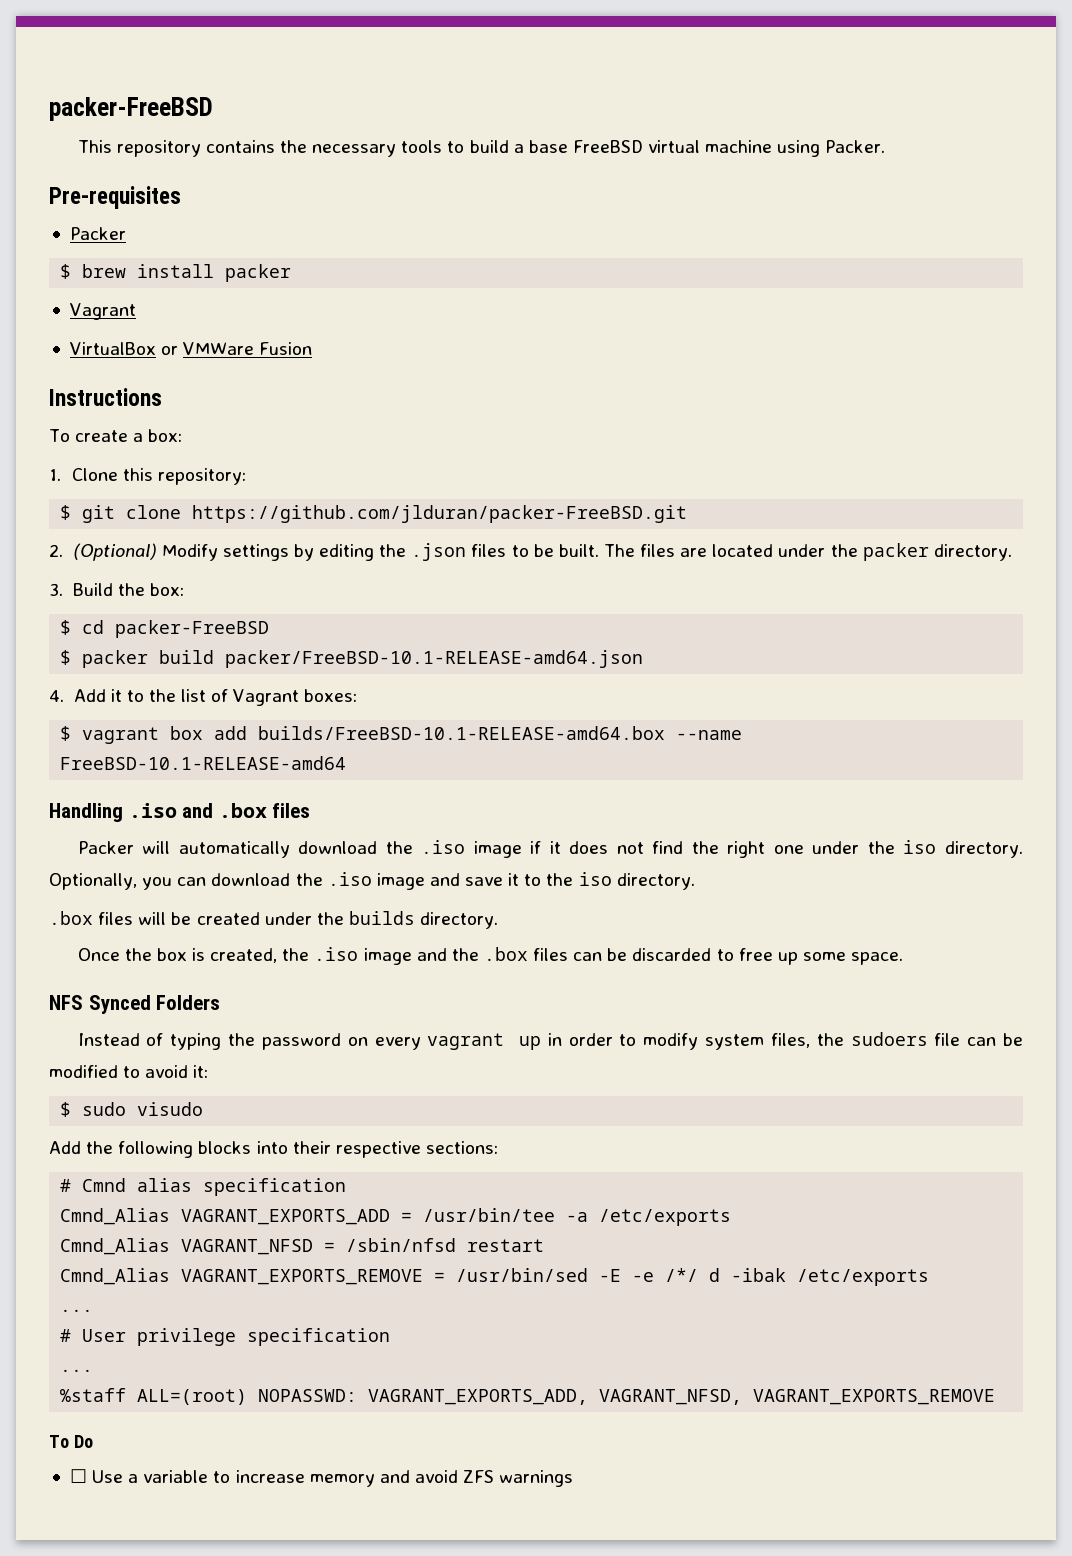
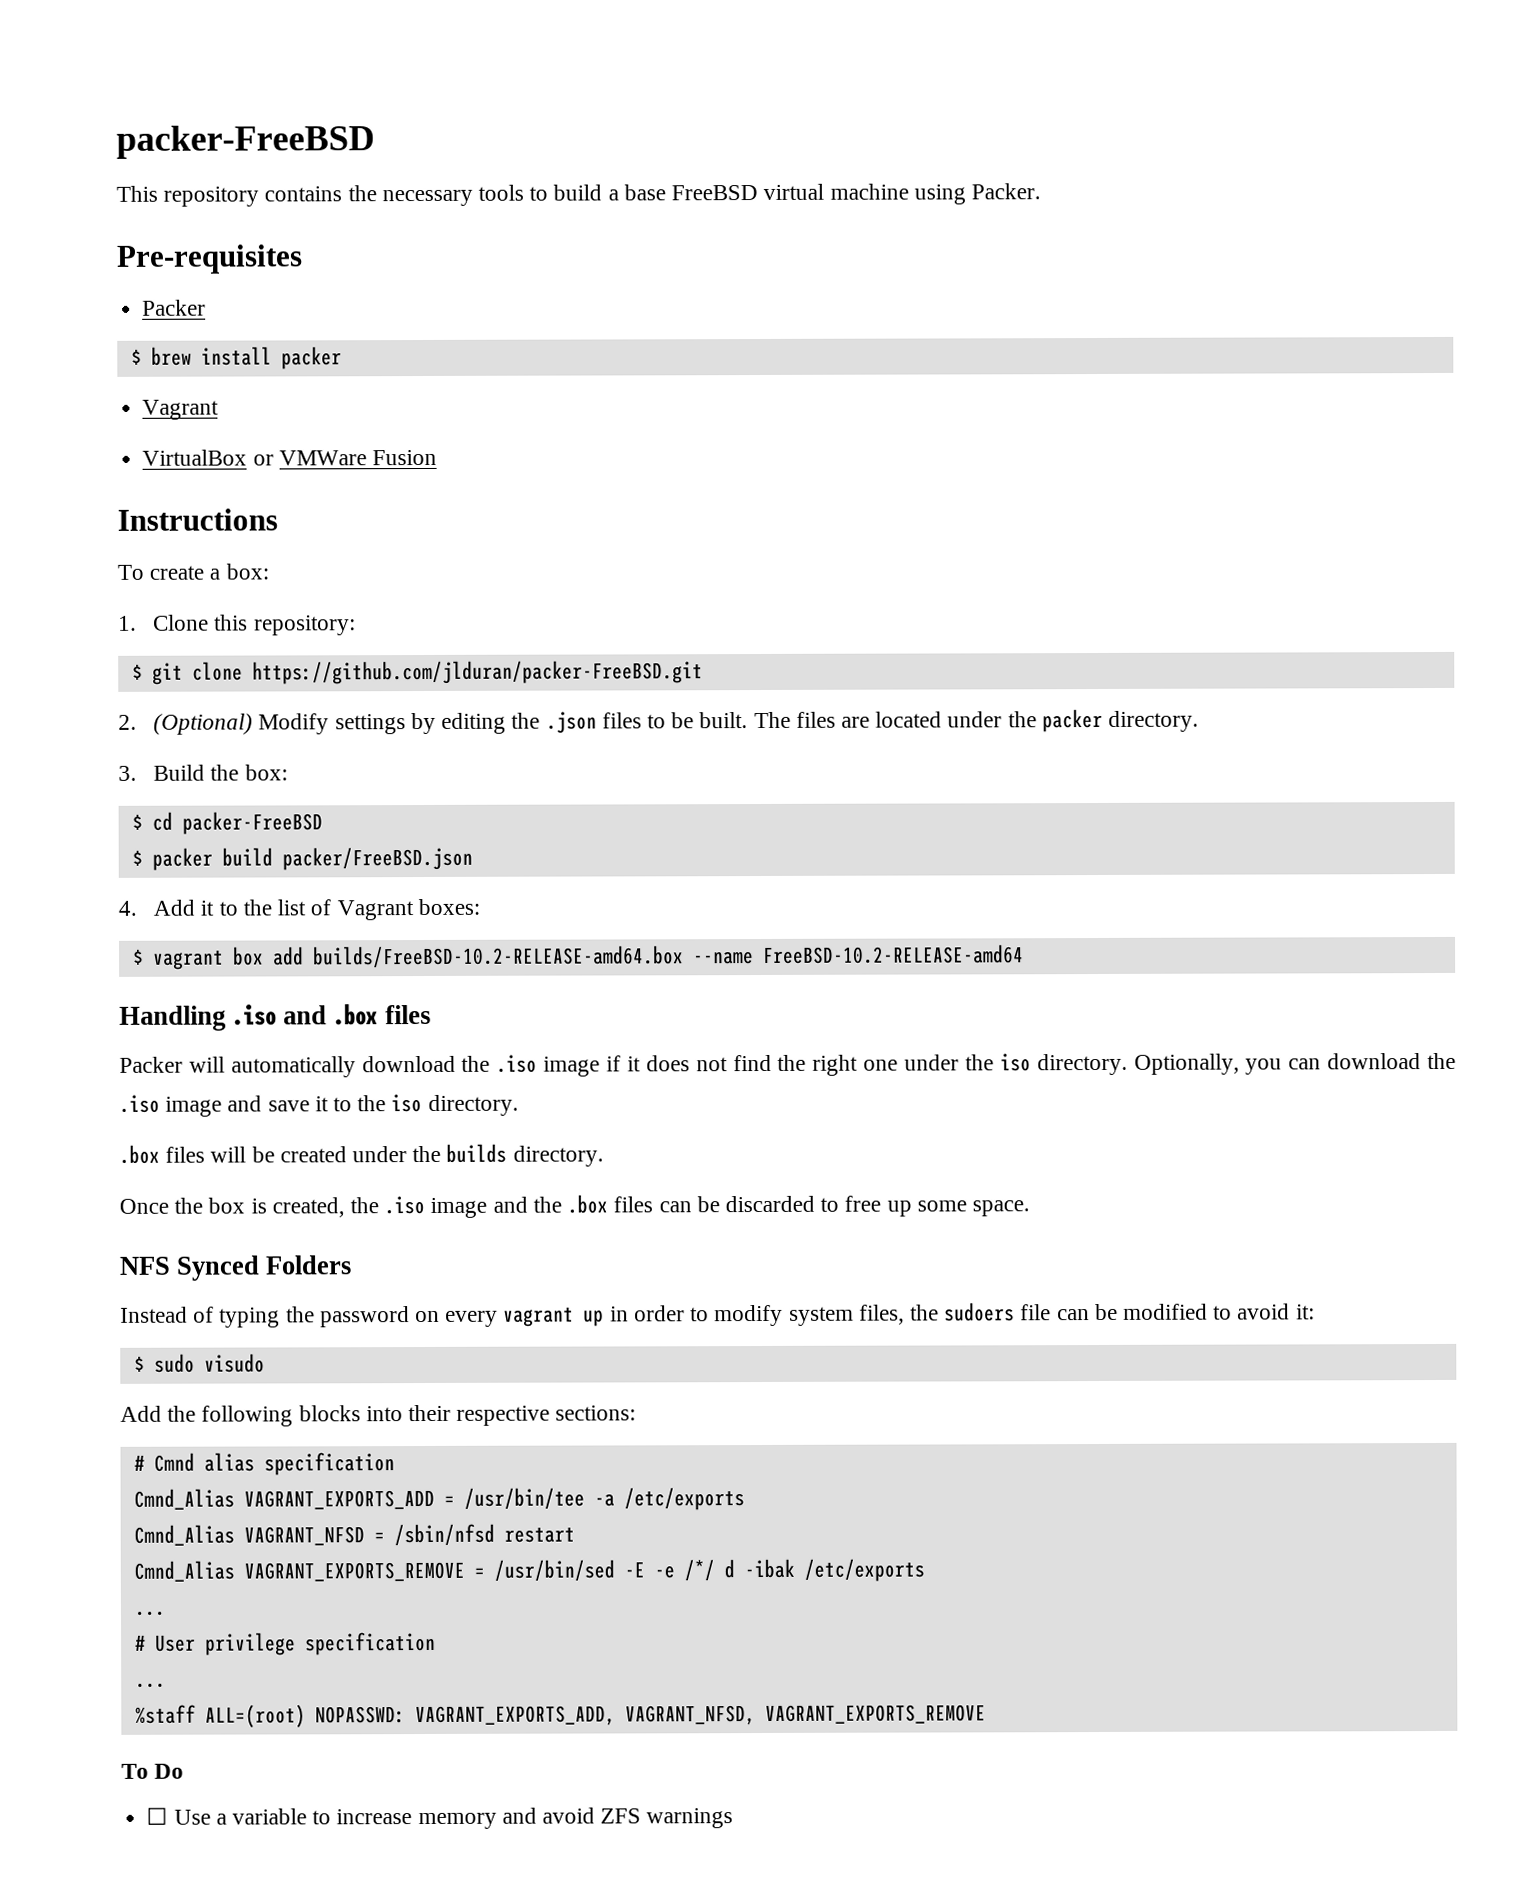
- $ packer build packer/FreeBSD-10.1-RELEASE-amd64.json
+ $ packer build packer/FreeBSD.json
- $ vagrant box add builds/FreeBSD-10.1-RELEASE-amd64.box --name FreeBSD-10.1-RELEASE-amd64
+ $ vagrant box add builds/FreeBSD-10.2-RELEASE-amd64.box --name FreeBSD-10.2-RELEASE-amd64

